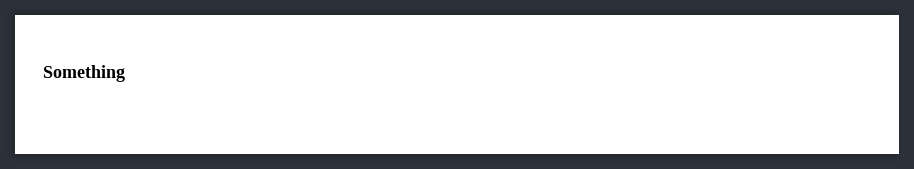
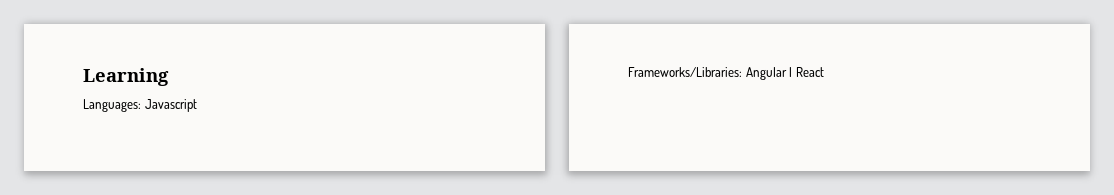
- Something
+ Learning
+ Languages: Javascript
+ Frameworks/Libraries: Angular | React

